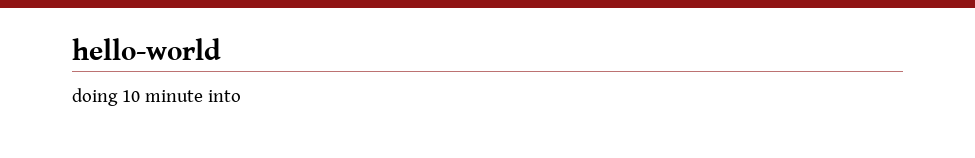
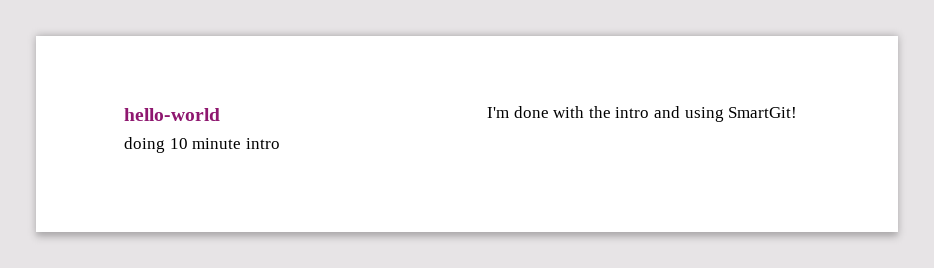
- doing 10 minute into
+ doing 10 minute intro
+ I'm done with the intro and using SmartGit!

